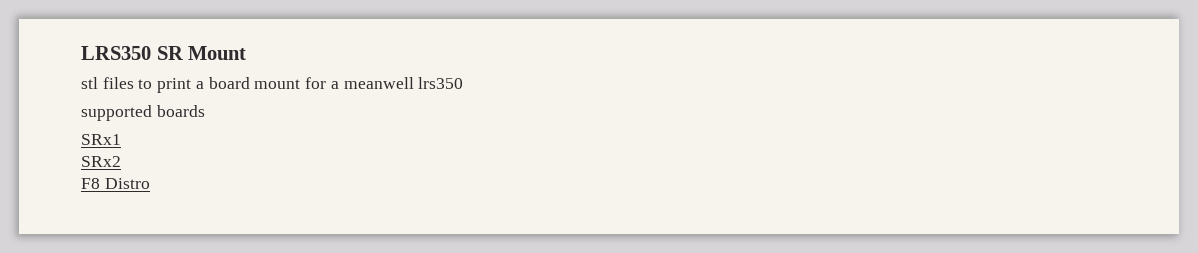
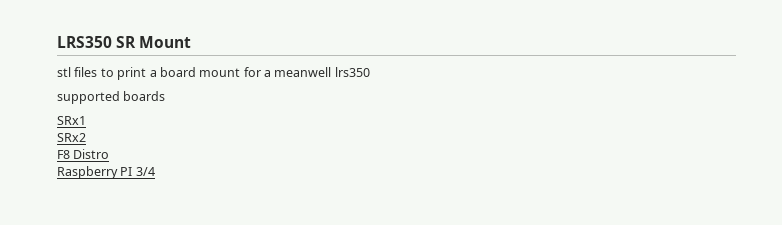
+ Raspberry PI 3/4

